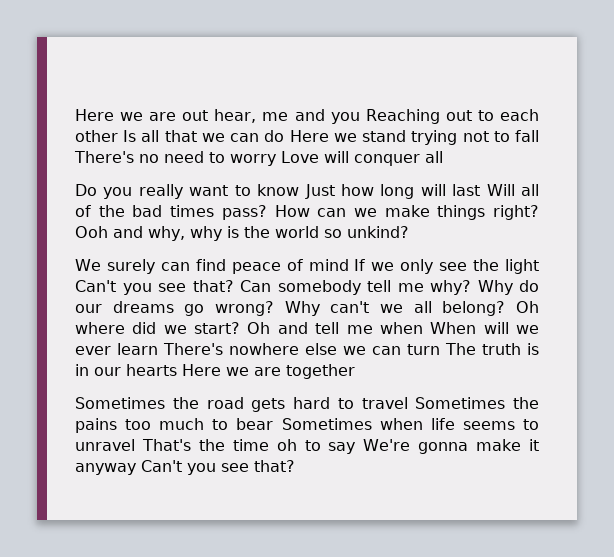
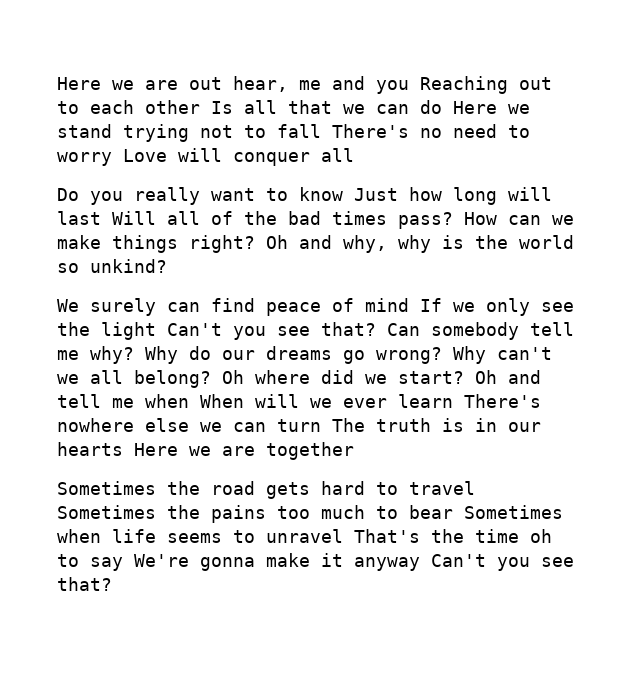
- Ooh and why, why is the world so unkind?
+ Oh and why, why is the world so unkind?

